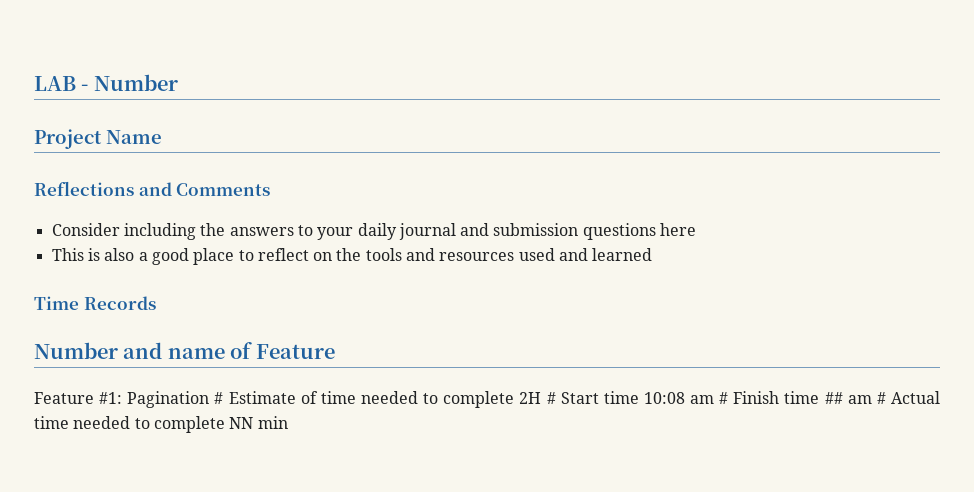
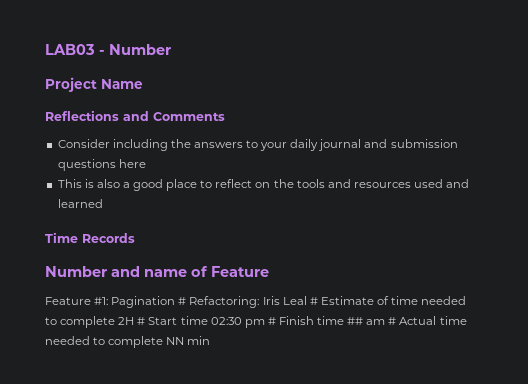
- LAB - Number
+ LAB03 - Number
- Feature #1: Pagination # Estimate of time needed to complete 2H # Start time 10:08 am # Finish time ## am # Actual time needed to complete NN min
+ Feature #1: Pagination # Refactoring: Iris Leal # Estimate of time needed to complete 2H # Start time 02:30 pm # Finish time ## am # Actual time needed to complete NN min

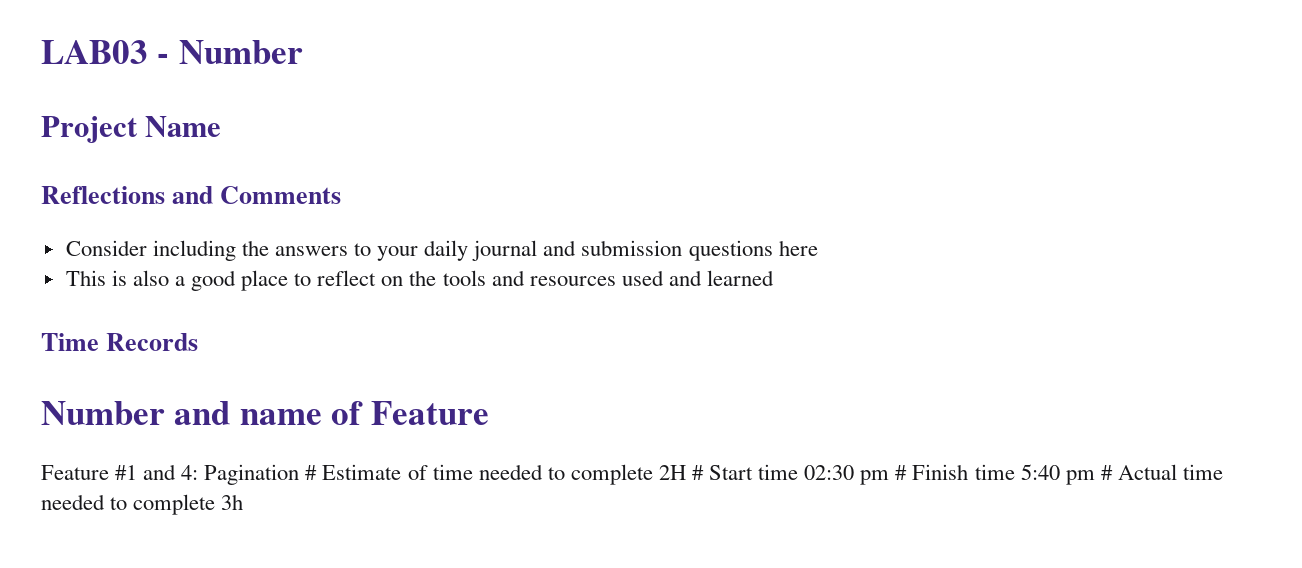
- Feature #1: Pagination # Refactoring: Iris Leal # Estimate of time needed to complete 2H # Start time 02:30 pm # Finish time ## am # Actual time needed to complete NN min
+ Feature #1 and 4: Pagination # Estimate of time needed to complete 2H # Start time 02:30 pm # Finish time 5:40 pm # Actual time needed to complete 3h

